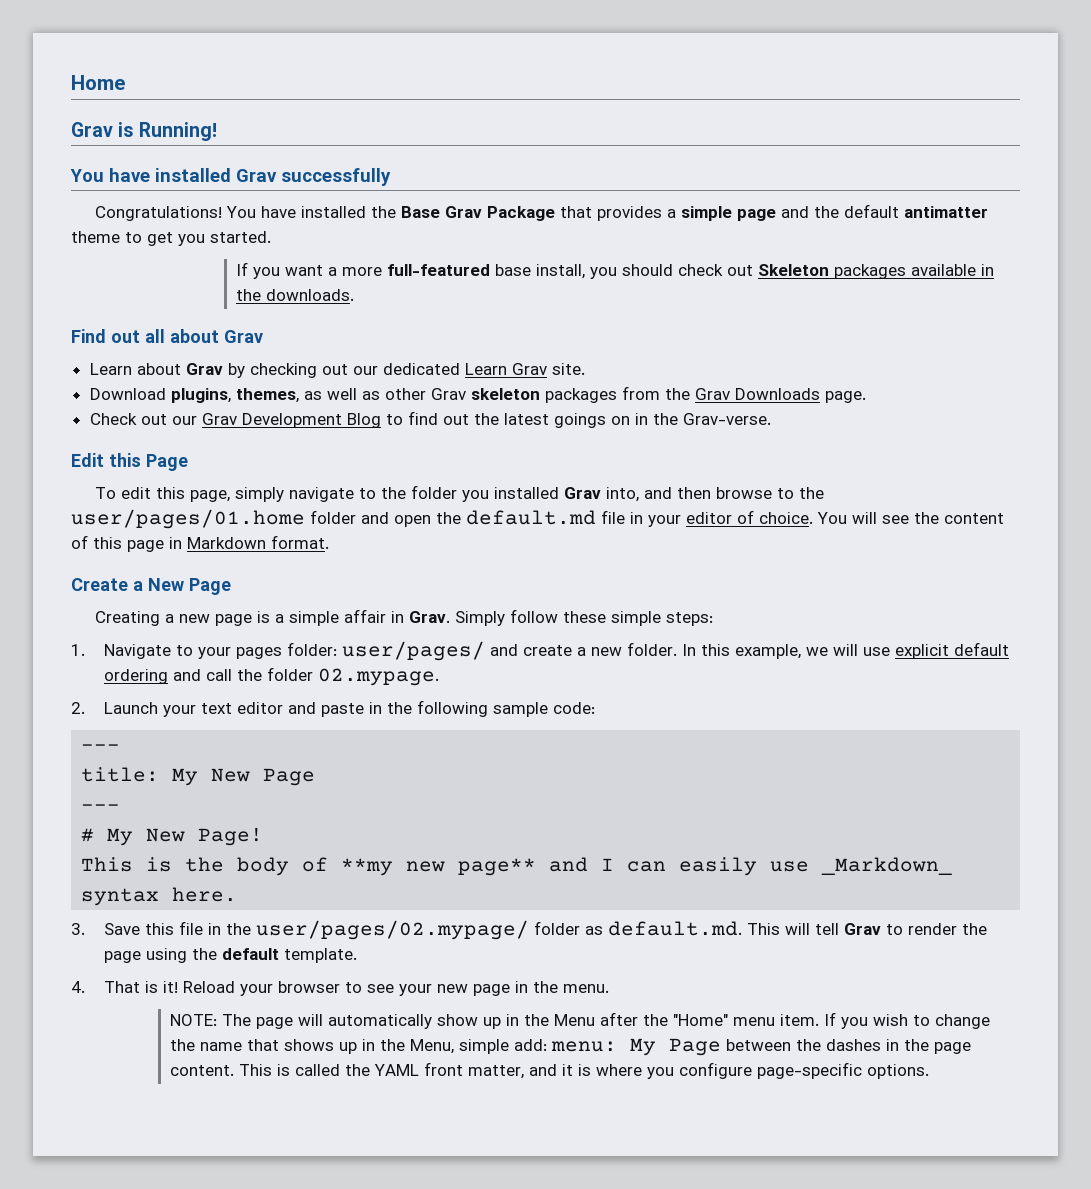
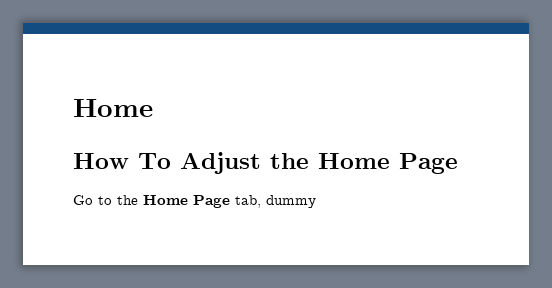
- Grav is Running!
- You have installed Grav successfully
- Congratulations! You have installed the Base Grav Package that provides a simple page and the default antimatter theme to get you started.
- If you want a more full-featured base install, you should check out Skeleton packages available in the downloads.
- Find out all about Grav
- Learn about Grav by checking out our dedicated Learn Grav site.
- Download plugins, themes, as well as other Grav skeleton packages from the Grav Downloads page.
- Check out our Grav Development Blog to find out the latest goings on in the Grav-verse.
- Edit this Page
- To edit this page, simply navigate to the folder you installed Grav into, and then browse to the user/pages/01.home folder and open the default.md file in your editor of choice. You will see the content of this page in Markdown format.
- Create a New Page
- Creating a new page is a simple affair in Grav. Simply follow these simple steps:
- 1. Navigate to your pages folder: user/pages/ and create a new folder. In this example, we will use explicit default ordering and call the folder 02.mypage.
- 2. Launch your text editor and paste in the following sample code:
- ---
- title: My New Page
- ---
- # My New Page!
- This is the body of **my new page** and I can easily use _Markdown_ syntax here.
- 3. Save this file in the user/pages/02.mypage/ folder as default.md. This will tell Grav to render the page using the default template.
- 4. That is it! Reload your browser to see your new page in the menu.
- NOTE: The page will automatically show up in the Menu after the "Home" menu item. If you wish to change the name that shows up in the Menu, simple add: menu: My Page between the dashes in the page content. This is called the YAML front matter, and it is where you configure page-specific options.
+ How To Adjust the Home Page
+ Go to the Home Page tab, dummy

